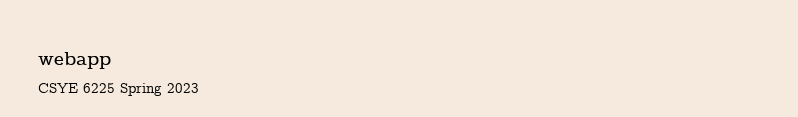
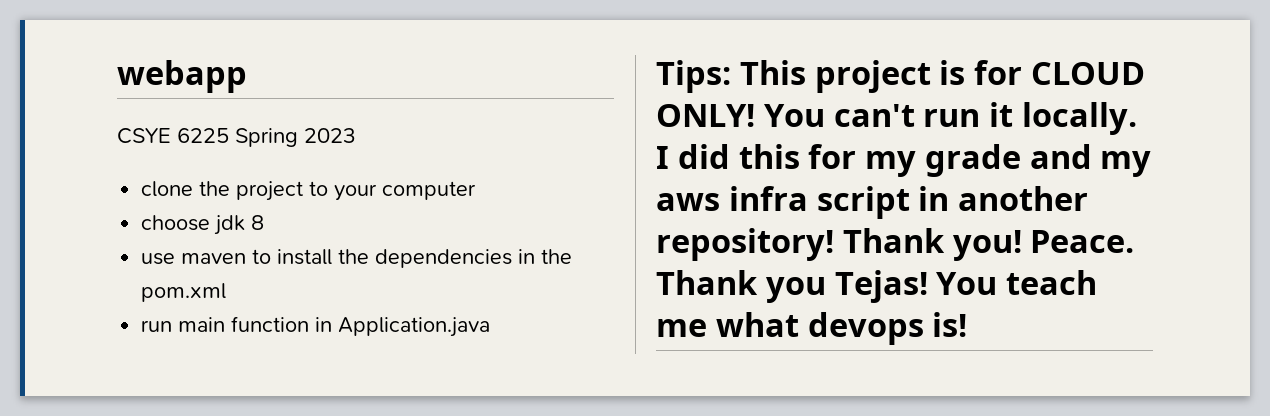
+ clone the project to your computer
+ choose jdk 8
+ use maven to install the dependencies in the pom.xml
+ run main function in Application.java
+ Tips: This project is for CLOUD ONLY! You can't run it locally. I did this for my grade and my aws infra script in another repository! Thank you! Peace. Thank you Tejas! You teach me what devops is!

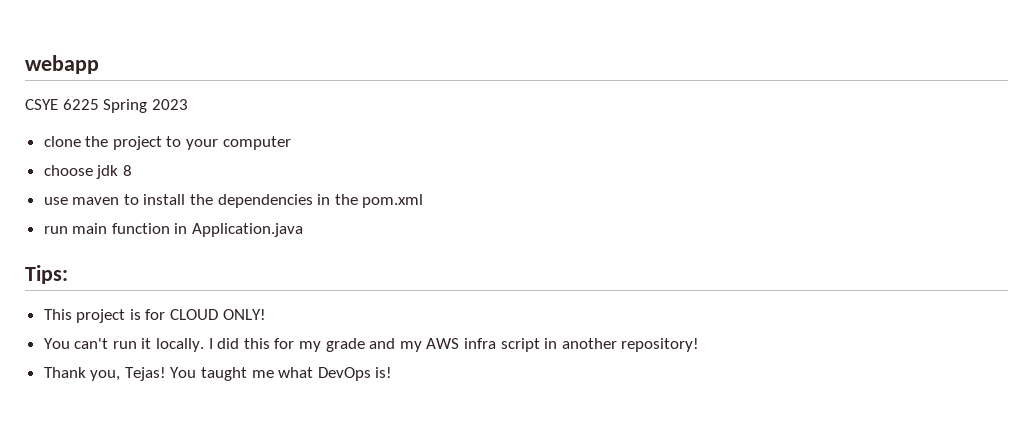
- Tips: This project is for CLOUD ONLY! You can't run it locally.
+ Tips:
+ This project is for CLOUD ONLY!
+ You can't run it locally.
- I did this for my grade and my aws infra script in another repository! Thank you! Peace. Thank you Tejas!
+ I did this for my grade and my AWS infra script in another repository!
+ Thank you, Tejas!
- You teach me what devops is!
+ You taught me what DevOps is!

